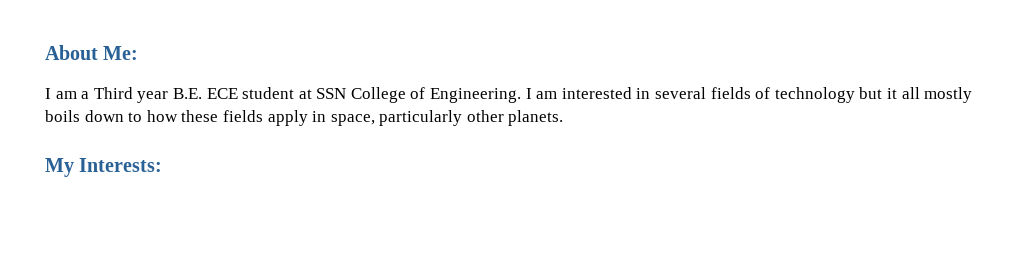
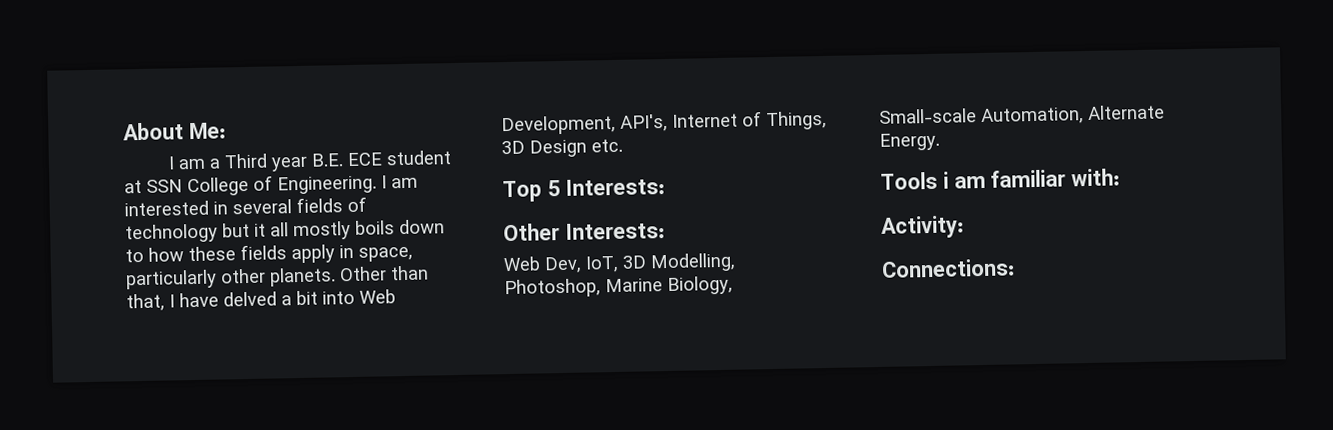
- I am interested in several fields of technology but it all mostly boils down to how these fields apply in space, particularly other planets.
- My Interests:
+ I am interested in several fields of technology but it all mostly boils down to how these fields apply in space, particularly other planets. Other than that, I have delved a bit into Web Development, API's, Internet of Things, 3D Design etc.
+ Top 5 Interests:
+ Other Interests:
+ Web Dev, IoT, 3D Modelling, Photoshop, Marine Biology, Small-scale Automation, Alternate Energy.
+ Tools i am familiar with:
+ Activity:
+ Connections:

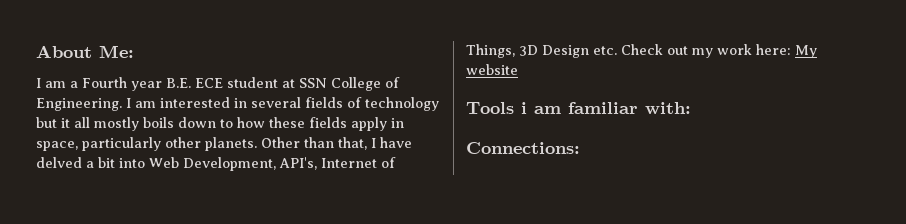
- I am a Third year B.E. ECE student at SSN College of Engineering.
+ I am a Fourth year B.E. ECE student at SSN College of Engineering.
- Other than that, I have delved a bit into Web Development, API's, Internet of Things, 3D Design etc.
- Top 5 Interests:
- Other Interests:
- Web Dev, IoT, 3D Modelling, Photoshop, Marine Biology, Small-scale Automation, Alternate Energy.
+ Other than that, I have delved a bit into Web Development, API's, Internet of Things, 3D Design etc. Check out my work here: My website
- Activity:

